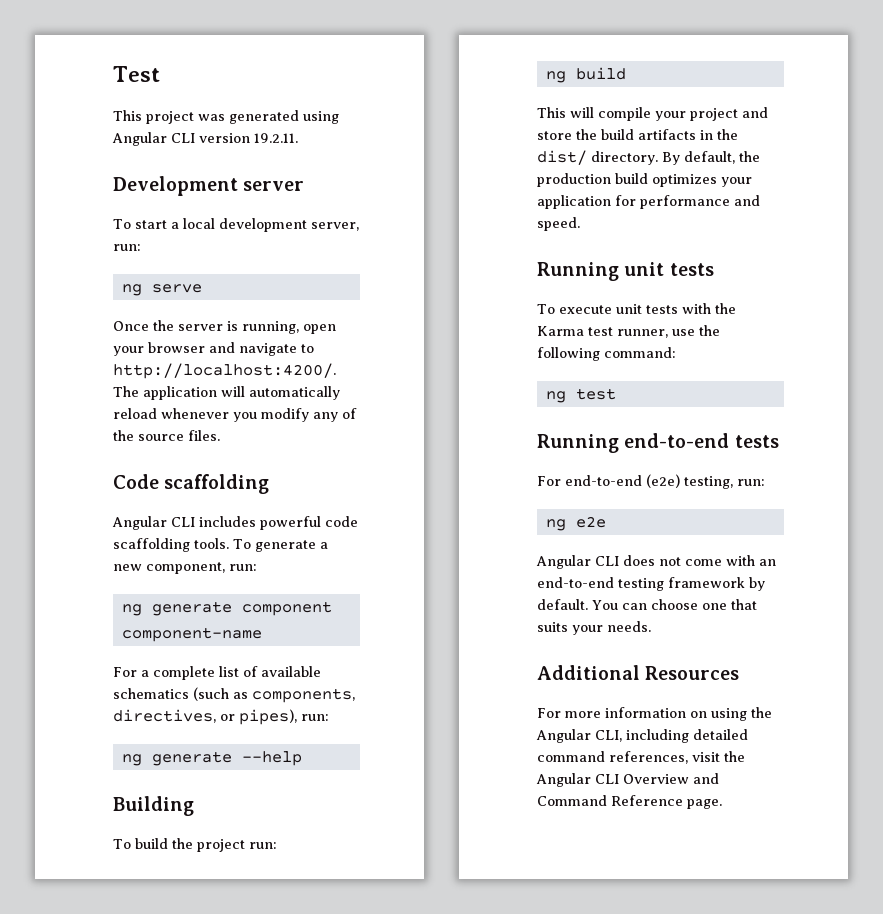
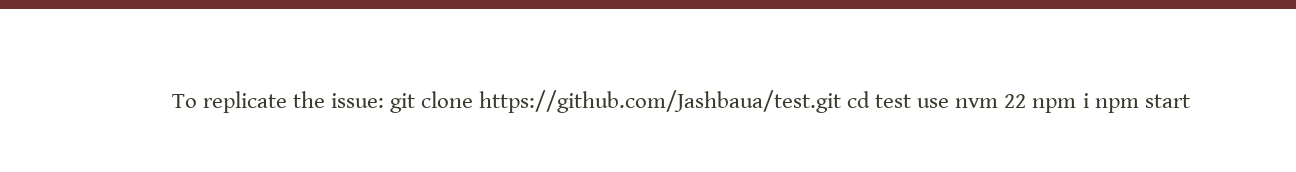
- Test
- This project was generated using Angular CLI version 19.2.11.
- Development server
- To start a local development server, run:
- ng serve
- Once the server is running, open your browser and navigate to http://localhost:4200/. The application will automatically reload whenever you modify any of the source files.
- Code scaffolding
- Angular CLI includes powerful code scaffolding tools. To generate a new component, run:
- ng generate component component-name
- For a complete list of available schematics (such as components, directives, or pipes), run:
- ng generate --help
- Building
- To build the project run:
- ng build
- This will compile your project and store the build artifacts in the dist/ directory. By default, the production build optimizes your application for performance and speed.
- Running unit tests
- To execute unit tests with the Karma test runner, use the following command:
- ng test
- Running end-to-end tests
- For end-to-end (e2e) testing, run:
- ng e2e
- Angular CLI does not come with an end-to-end testing framework by default. You can choose one that suits your needs.
- Additional Resources
- For more information on using the Angular CLI, including detailed command references, visit the Angular CLI Overview and Command Reference page.
+ To replicate the issue: git clone https://github.com/Jashbaua/test.git cd test use nvm 22 npm i npm start

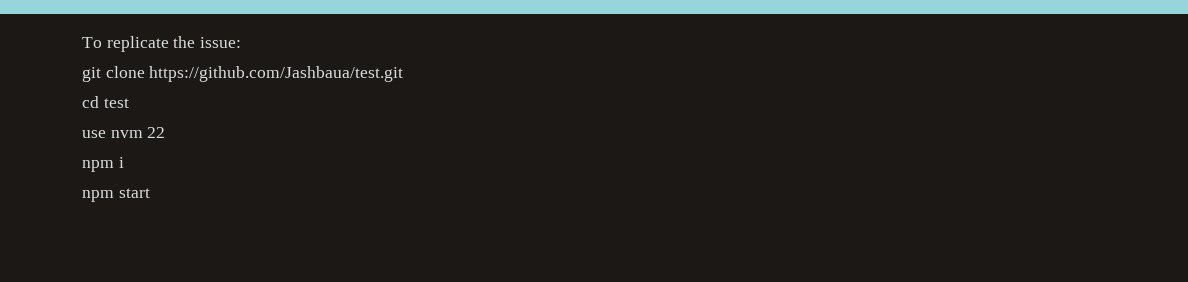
- To replicate the issue: git clone https://github.com/Jashbaua/test.git cd test use nvm 22 npm i npm start
+ To replicate the issue:
+ git clone https://github.com/Jashbaua/test.git
+ cd test
+ use nvm 22
+ npm i
+ npm start

